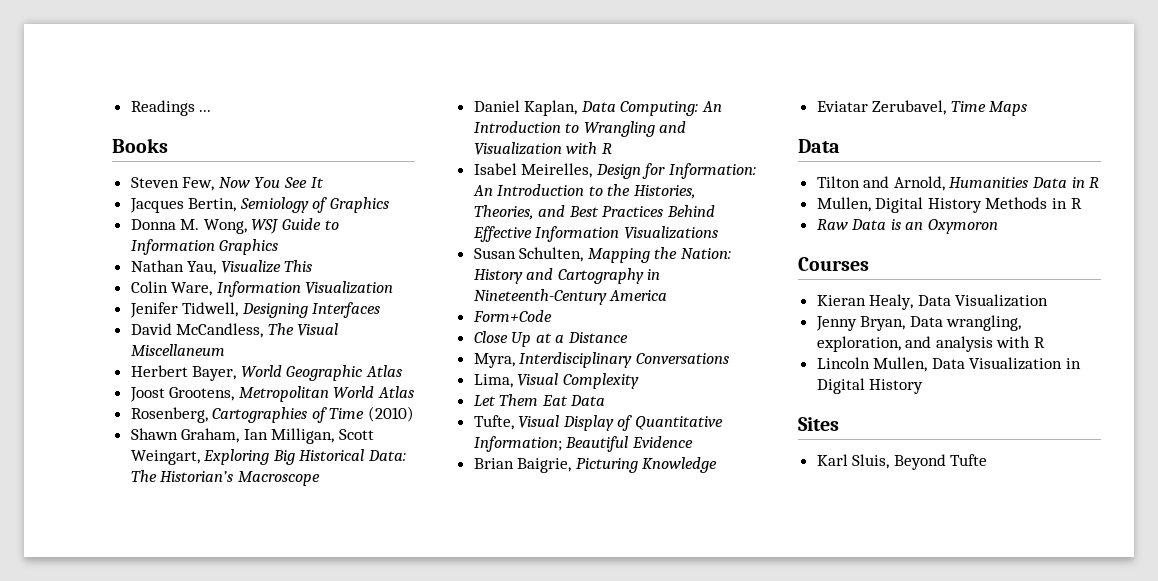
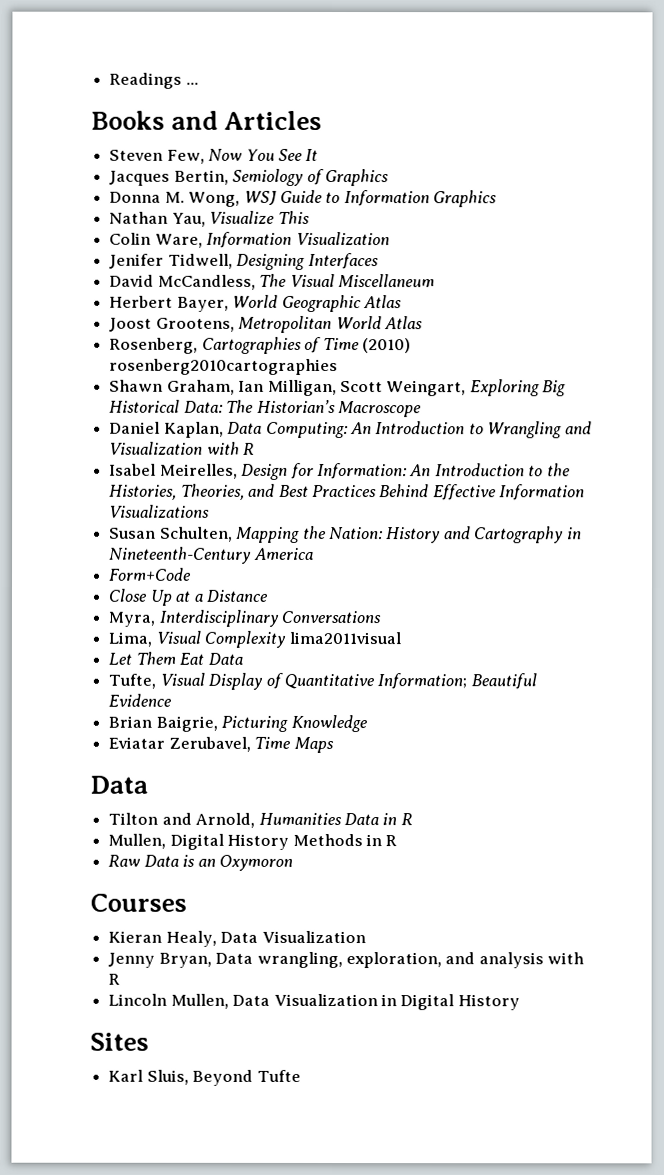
- Books
+ Books and Articles
- Rosenberg, Cartographies of Time (2010)
+ Rosenberg, Cartographies of Time (2010) rosenberg2010cartographies
- Lima, Visual Complexity
+ Lima, Visual Complexity lima2011visual

